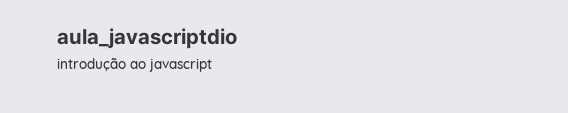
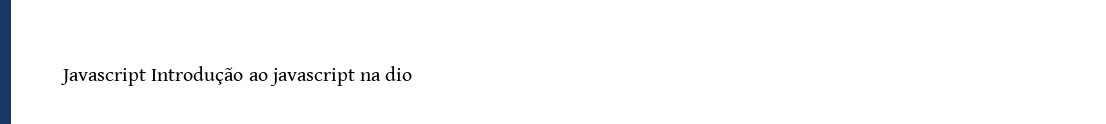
- aula_javascriptdio
- introdução ao javascript
+ Javascript Introdução ao javascript na dio

